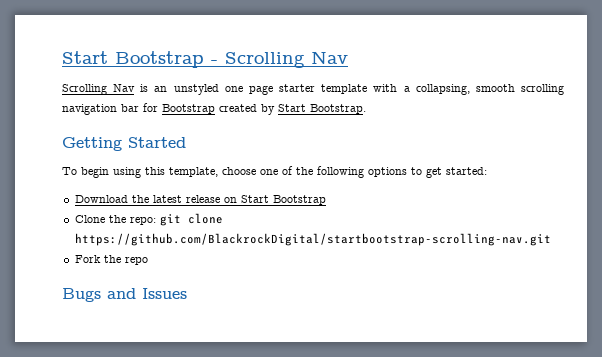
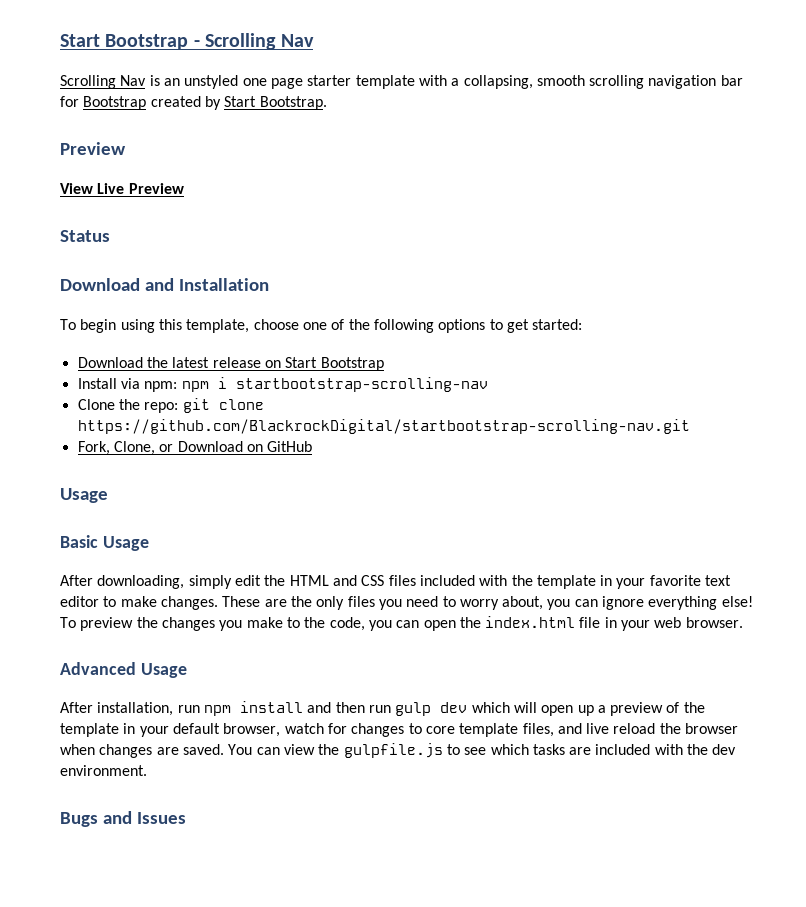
  Scrolling Nav is an unstyled one page starter template with a collapsing, smooth scrolling navigation bar for Bootstrap created by Start Bootstrap.
- Getting Started
+ Preview
+ View Live Preview
+ Status
+ Download and Installation
+ Install via npm: npm i startbootstrap-scrolling-nav
- Fork the repo
+ Fork, Clone, or Download on GitHub
+ Usage
+ Basic Usage
+ After downloading, simply edit the HTML and CSS files included with the template in your favorite text editor to make changes. These are the only files you need to worry about, you can ignore everything else! To preview the changes you make to the code, you can open the index.html file in your web browser.
+ Advanced Usage
+ After installation, run npm install and then run gulp dev which will open up a preview of the template in your default browser, watch for changes to core template files, and live reload the browser when changes are saved. You can view the gulpfile.js to see which tasks are included with the dev environment.

